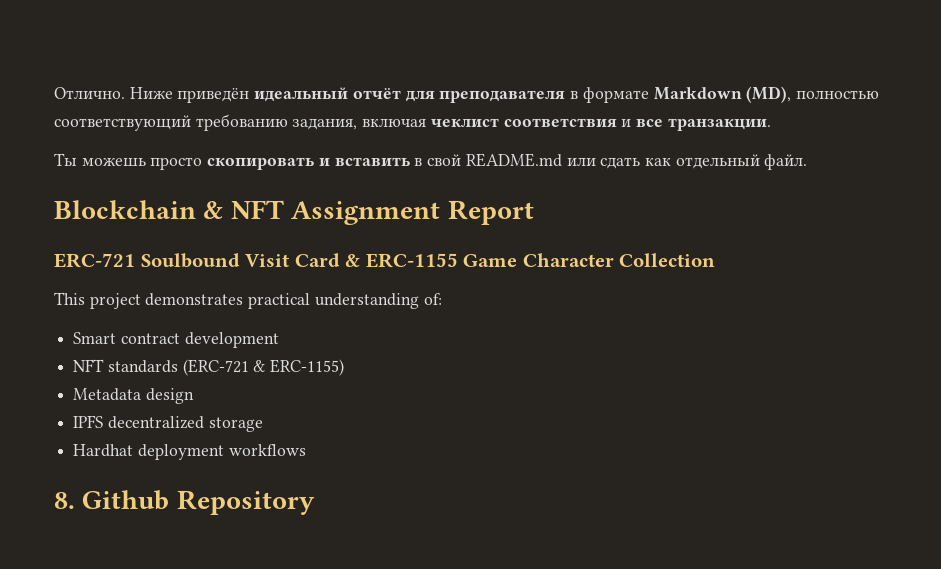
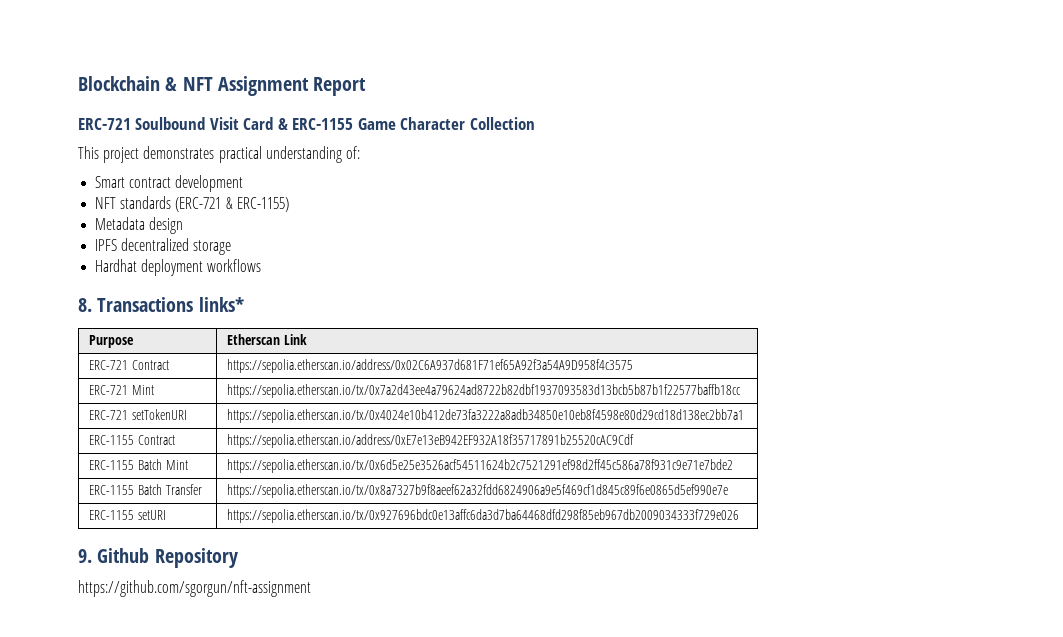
- Отлично. Ниже приведён идеальный отчёт для преподавателя в формате Markdown (MD), полностью соответствующий требованию задания, включая чеклист соответствия и все транзакции.
- Ты можешь просто скопировать и вставить в свой README.md или сдать как отдельный файл.
- 8. Github Repository
+ 8. Transactions links*
+ Purpose | Etherscan Link
+ ERC-721 Contract | https://sepolia.etherscan.io/address/0x02C6A937d681F71ef65A92f3a54A9D958f4c3575
+ ERC-721 Mint | https://sepolia.etherscan.io/tx/0x7a2d43ee4a79624ad8722b82dbf1937093583d13bcb5b87b1f22577baffb18cc
+ ERC-721 setTokenURI | https://sepolia.etherscan.io/tx/0x4024e10b412de73fa3222a8adb34850e10eb8f4598e80d29cd18d138ec2bb7a1
+ ERC-1155 Contract | https://sepolia.etherscan.io/address/0xE7e13eB942EF932A18f35717891b25520cAC9Cdf
+ ERC-1155 Batch Mint | https://sepolia.etherscan.io/tx/0x6d5e25e3526acf54511624b2c7521291ef98d2ff45c586a78f931c9e71e7bde2
+ ERC-1155 Batch Transfer | https://sepolia.etherscan.io/tx/0x8a7327b9f8aeef62a32fdd6824906a9e5f469cf1d845c89f6e0865d5ef990e7e
+ ERC-1155 setURI | https://sepolia.etherscan.io/tx/0x927696bdc0e13affc6da3d7ba64468dfd298f85eb967db2009034333f729e026
+ 9. Github Repository
+ https://github.com/sgorgun/nft-assignment

